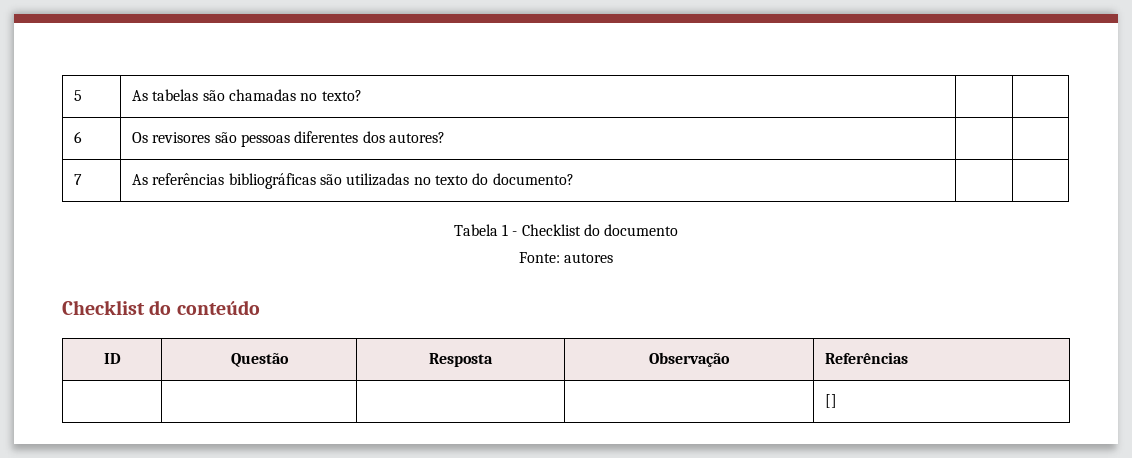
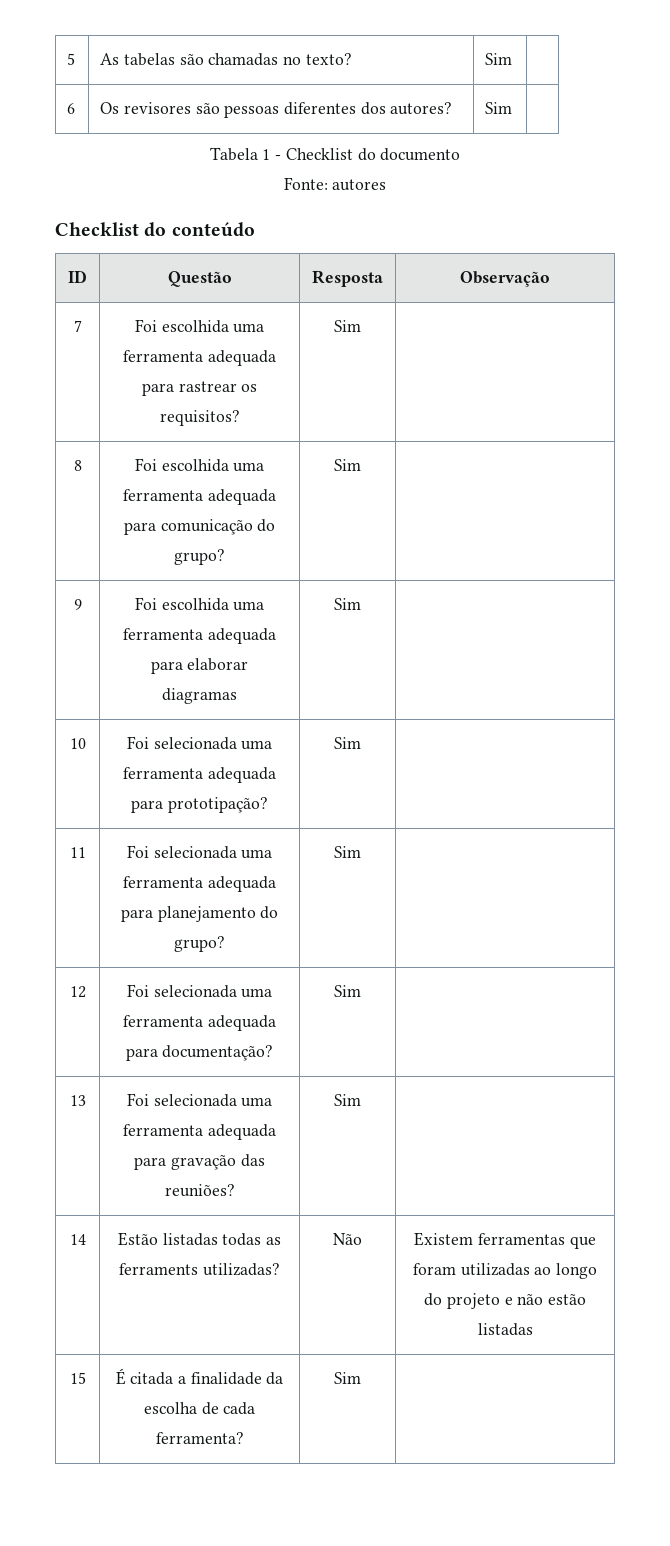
- 5 | As tabelas são chamadas no texto? | |
+ 5 | As tabelas são chamadas no texto? | Sim |
- 6 | Os revisores são pessoas diferentes dos autores? | |
- 7 | As referências bibliográficas são utilizadas no texto do documento? | |
+ 6 | Os revisores são pessoas diferentes dos autores? | Sim |
- ID | Questão | Resposta | Observação | Referências
- | | | | []
+ ID | Questão | Resposta | Observação
+ 7 | Foi escolhida uma ferramenta adequada para rastrear os requisitos? | Sim |
+ 8 | Foi escolhida uma ferramenta adequada para comunicação do grupo? | Sim |
+ 9 | Foi escolhida uma ferramenta adequada para elaborar diagramas | Sim |
+ 10 | Foi selecionada uma ferramenta adequada para prototipação? | Sim |
+ 11 | Foi selecionada uma ferramenta adequada para planejamento do grupo? | Sim |
+ 12 | Foi selecionada uma ferramenta adequada para documentação? | Sim |
+ 13 | Foi selecionada uma ferramenta adequada para gravação das reuniões? | Sim |
+ 14 | Estão listadas todas as ferraments utilizadas? | Não | Existem ferramentas que foram utilizadas ao longo do projeto e não estão listadas
+ 15 | É citada a finalidade da escolha de cada ferramenta? | Sim |

